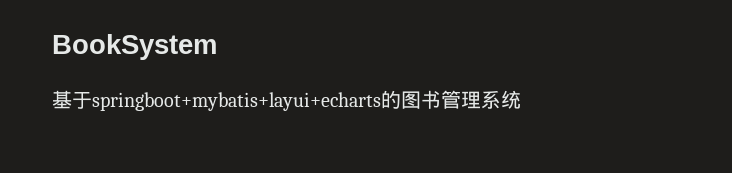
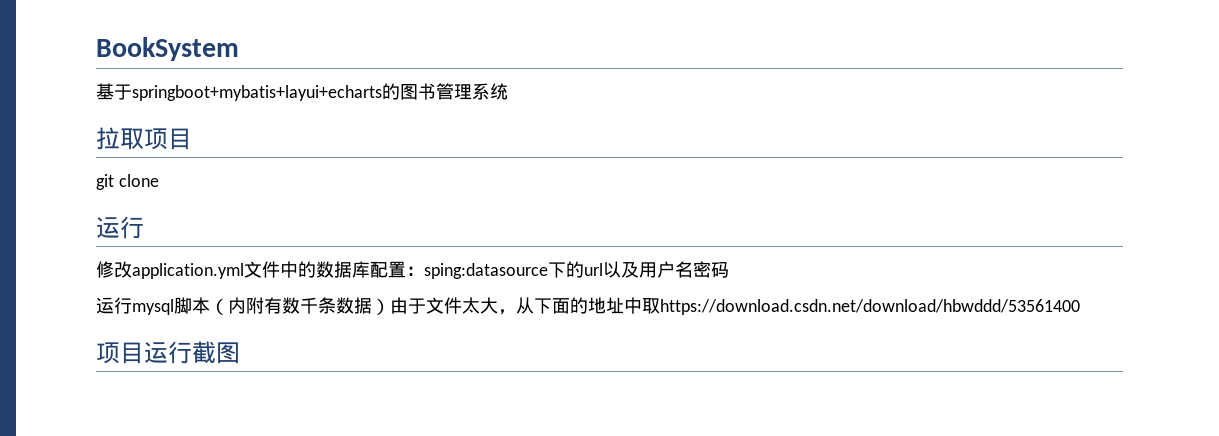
+ 拉取项目
+ git clone
+ 运行
+ 修改application.yml文件中的数据库配置：sping:datasource下的url以及用户名密码
+ 运行mysql脚本（内附有数千条数据）由于文件太大，从下面的地址中取https://download.csdn.net/download/hbwddd/53561400
+ 项目运行截图

